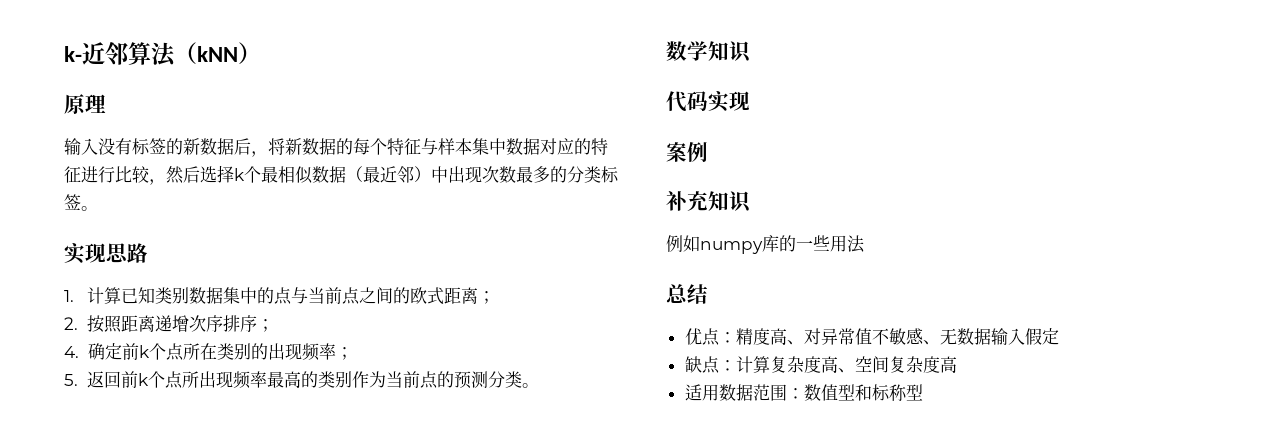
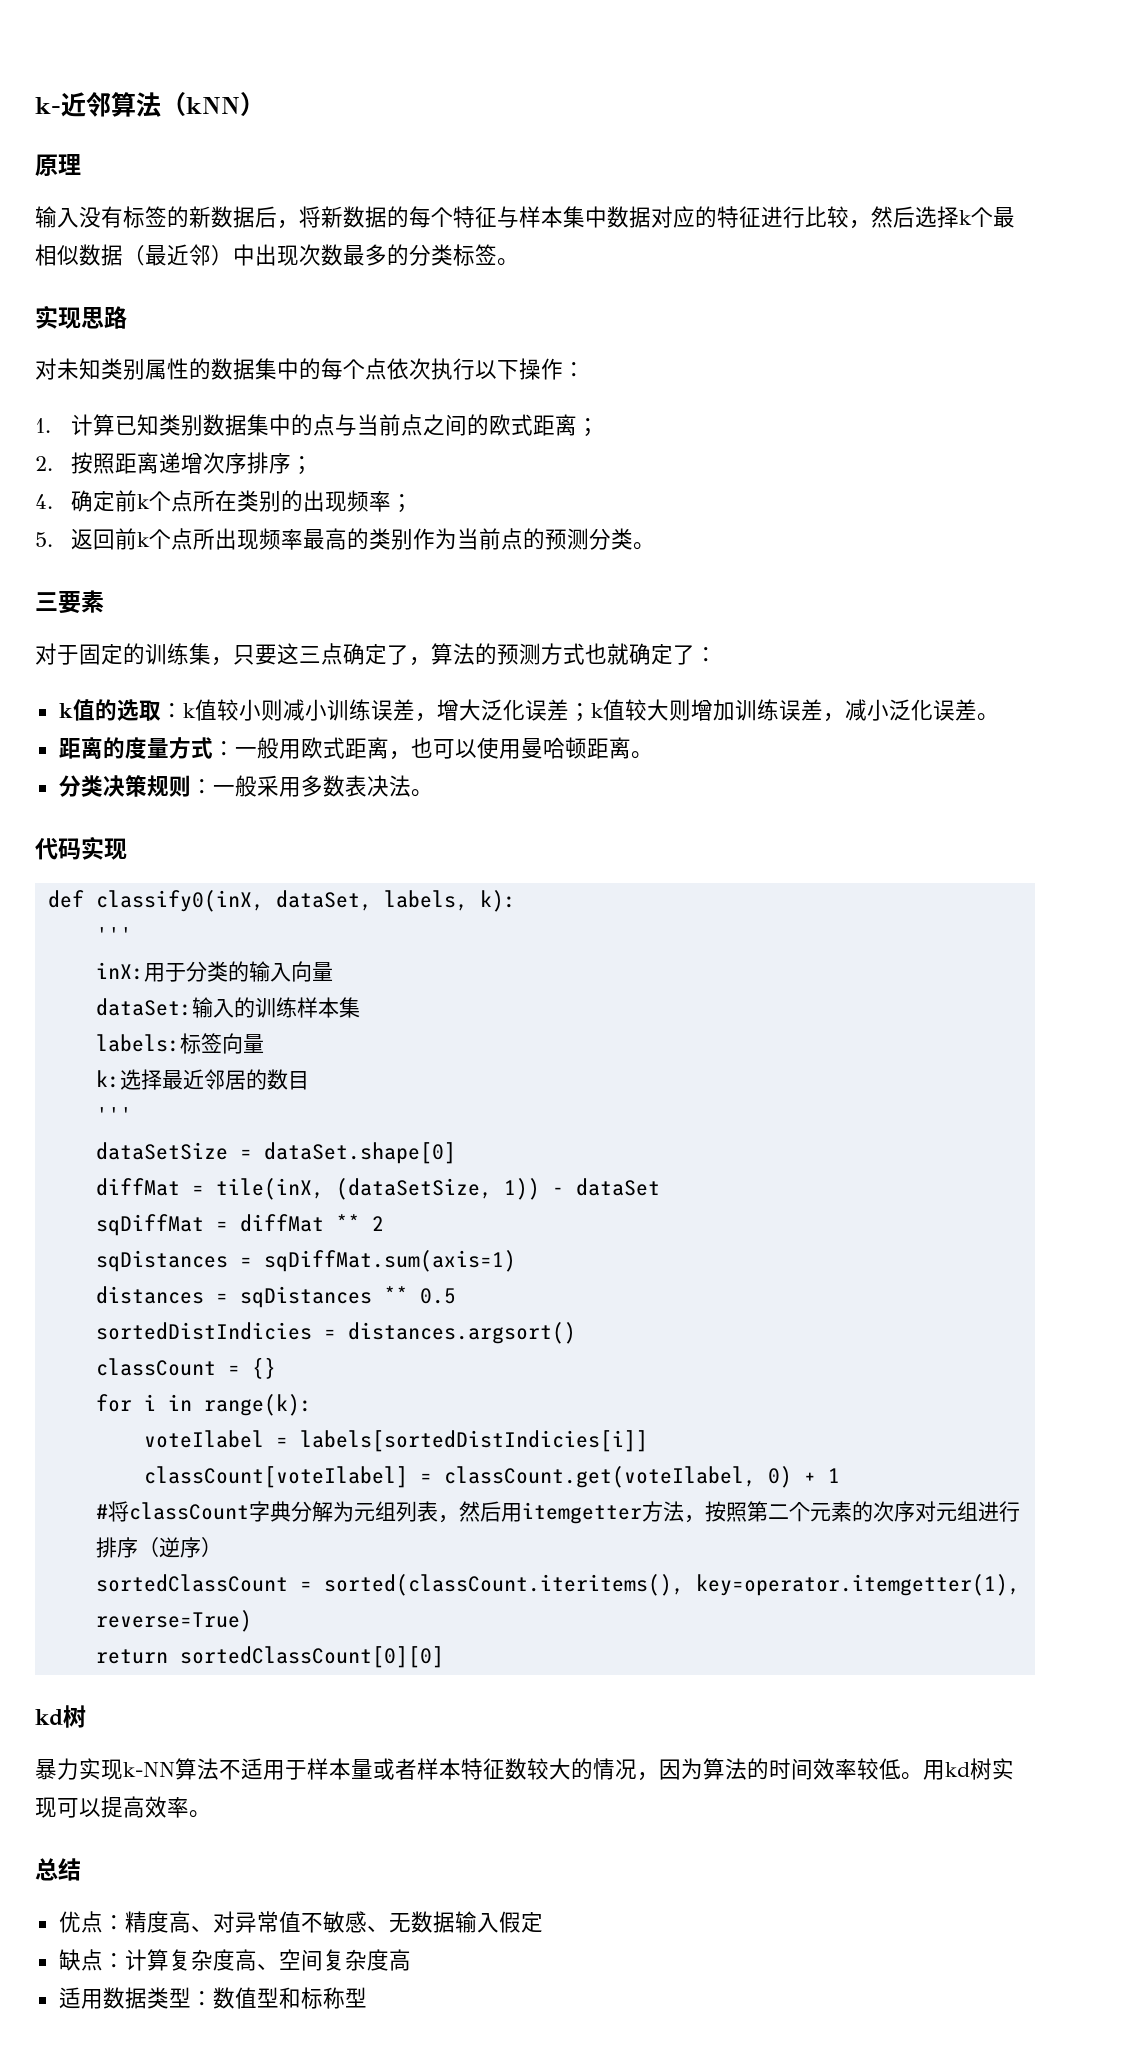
+ 对未知类别属性的数据集中的每个点依次执行以下操作：
- 数学知识
+ 三要素
+ 对于固定的训练集，只要这三点确定了，算法的预测方式也就确定了：
+ k值的选取：k值较小则减小训练误差，增大泛化误差；k值较大则增加训练误差，减小泛化误差。
+ 距离的度量方式：一般用欧式距离，也可以使用曼哈顿距离。
+ 分类决策规则：一般采用多数表决法。
  代码实现
- 案例
- 补充知识
- 例如numpy库的一些用法
+ def classify0(inX, dataSet, labels, k):
+ '''
+ inX:用于分类的输入向量
+ dataSet:输入的训练样本集
+ labels:标签向量
+ k:选择最近邻居的数目
+ '''
+ dataSetSize = dataSet.shape[0]
+ diffMat = tile(inX, (dataSetSize, 1)) - dataSet
+ sqDiffMat = diffMat ** 2
+ sqDistances = sqDiffMat.sum(axis=1)
+ distances = sqDistances ** 0.5
+ sortedDistIndicies = distances.argsort()
+ classCount = {}
+ for i in range(k):
+ voteIlabel = labels[sortedDistIndicies[i]]
+ classCount[voteIlabel] = classCount.get(voteIlabel, 0) + 1
+ #将classCount字典分解为元组列表，然后用itemgetter方法，按照第二个元素的次序对元组进行排序（逆序）
+ sortedClassCount = sorted(classCount.iteritems(), key=operator.itemgetter(1), reverse=True)
+ return sortedClassCount[0][0]
+ kd树
+ 暴力实现k-NN算法不适用于样本量或者样本特征数较大的情况，因为算法的时间效率较低。用kd树实现可以提高效率。
- 适用数据范围：数值型和标称型
+ 适用数据类型：数值型和标称型

